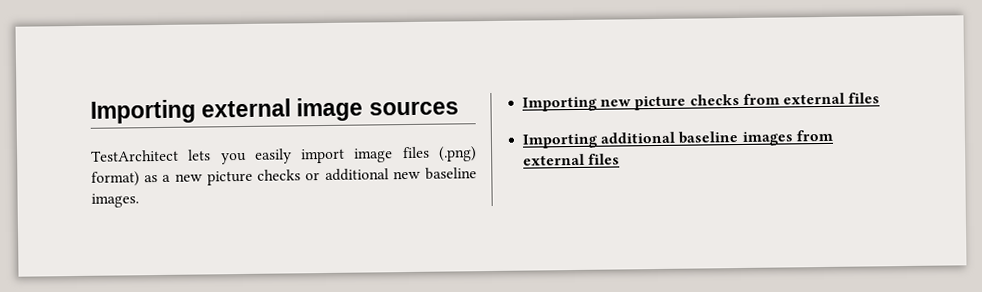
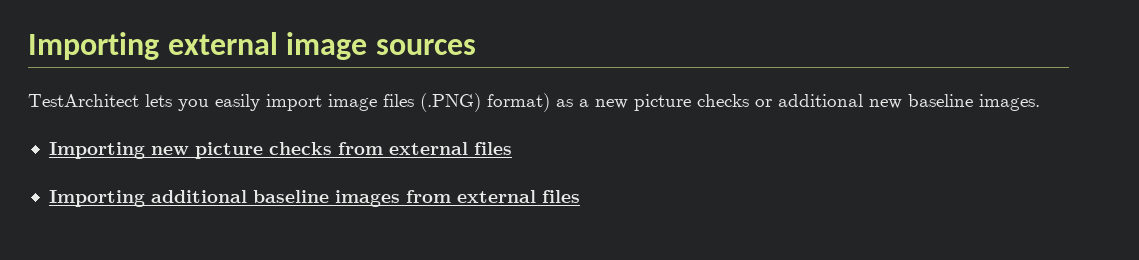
- TestArchitect lets you easily import image files (.png) format) as a new picture checks or additional new baseline images.
+ TestArchitect lets you easily import image files (.PNG) format) as a new picture checks or additional new baseline images.

